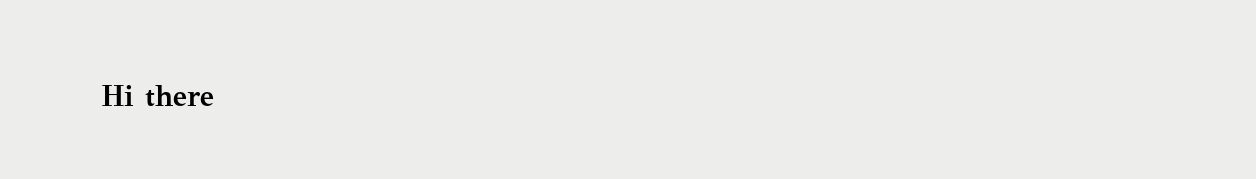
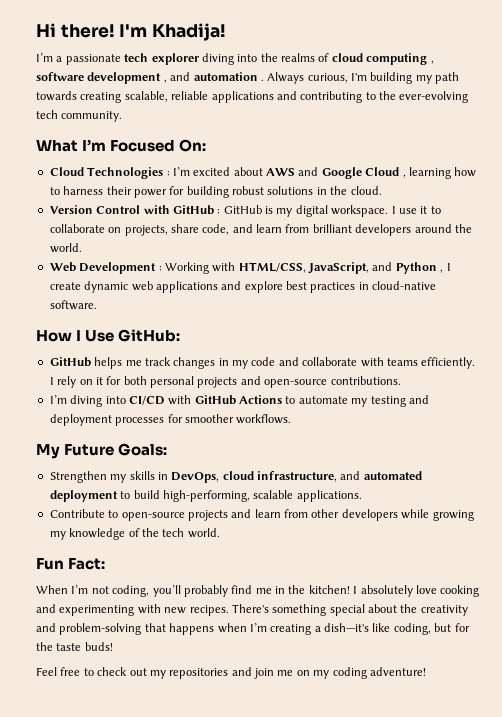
- Hi there
+ Hi there! I'm Khadija!
+ I’m a passionate tech explorer diving into the realms of cloud computing , software development , and automation . Always curious, I'm building my path towards creating scalable, reliable applications and contributing to the ever-evolving tech community.
+ What I’m Focused On:
+ Cloud Technologies : I’m excited about AWS and Google Cloud , learning how to harness their power for building robust solutions in the cloud.
+ Version Control with GitHub : GitHub is my digital workspace. I use it to collaborate on projects, share code, and learn from brilliant developers around the world.
+ Web Development : Working with HTML/CSS, JavaScript, and Python , I create dynamic web applications and explore best practices in cloud-native software.
+ How I Use GitHub:
+ GitHub helps me track changes in my code and collaborate with teams efficiently. I rely on it for both personal projects and open-source contributions.
+ I’m diving into CI/CD with GitHub Actions to automate my testing and deployment processes for smoother workflows.
+ My Future Goals:
+ Strengthen my skills in DevOps, cloud infrastructure, and automated deployment to build high-performing, scalable applications.
+ Contribute to open-source projects and learn from other developers while growing my knowledge of the tech world.
+ Fun Fact:
+ When I’m not coding, you’ll probably find me in the kitchen! I absolutely love cooking and experimenting with new recipes. There's something special about the creativity and problem-solving that happens when I’m creating a dish—it's like coding, but for the taste buds!
+ Feel free to check out my repositories and join me on my coding adventure!

